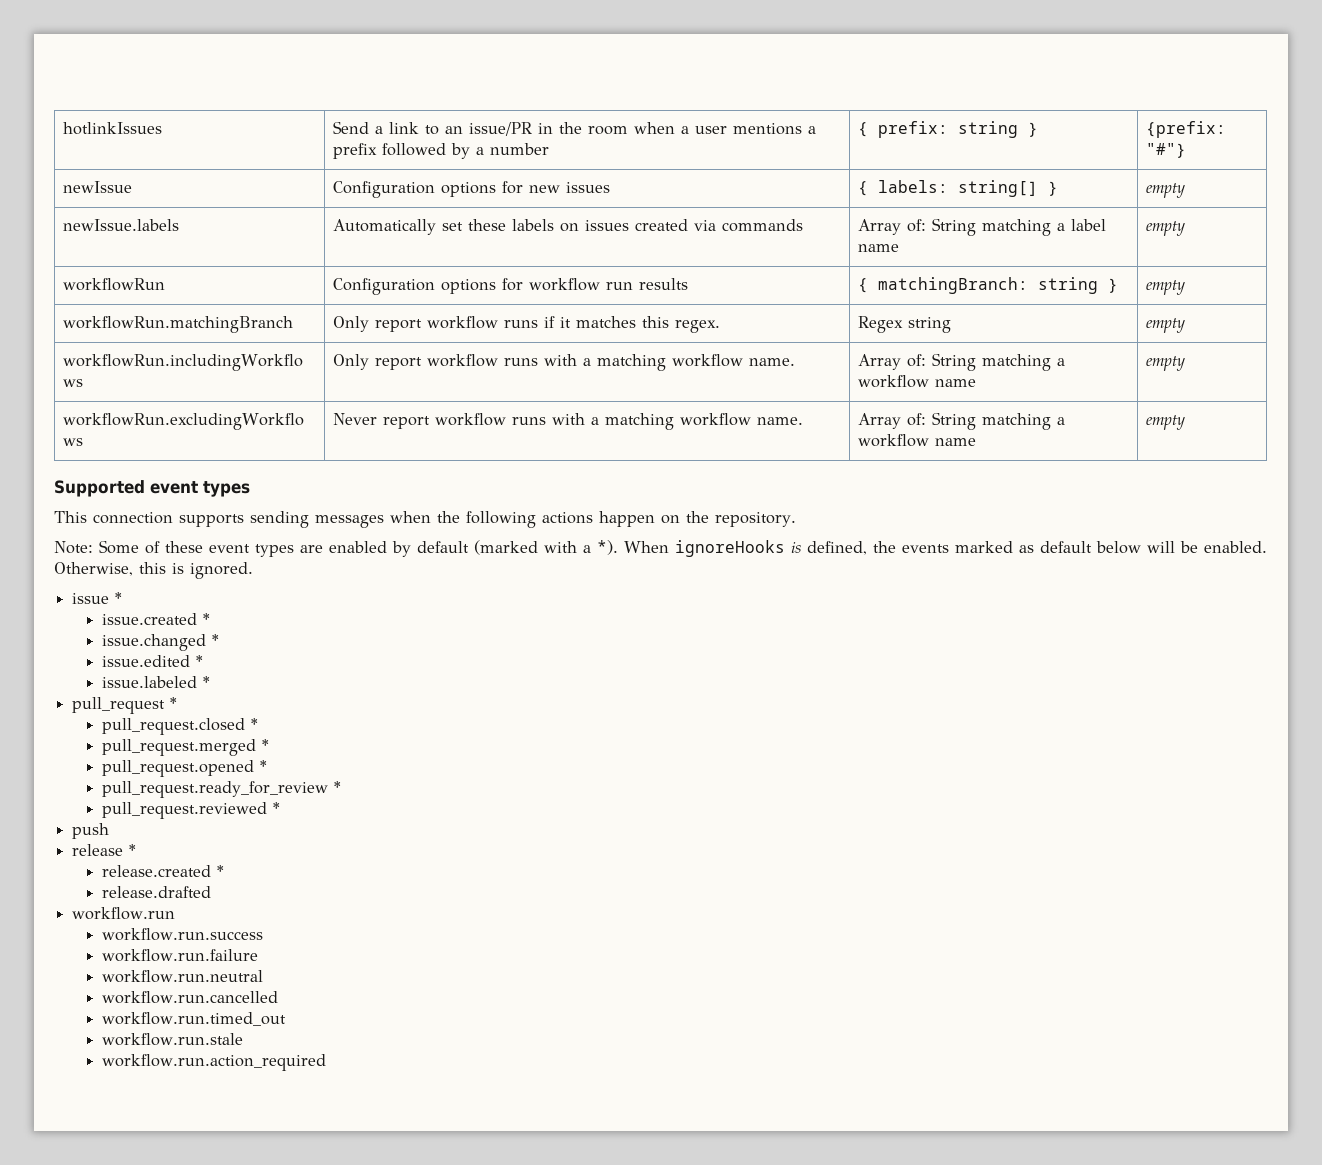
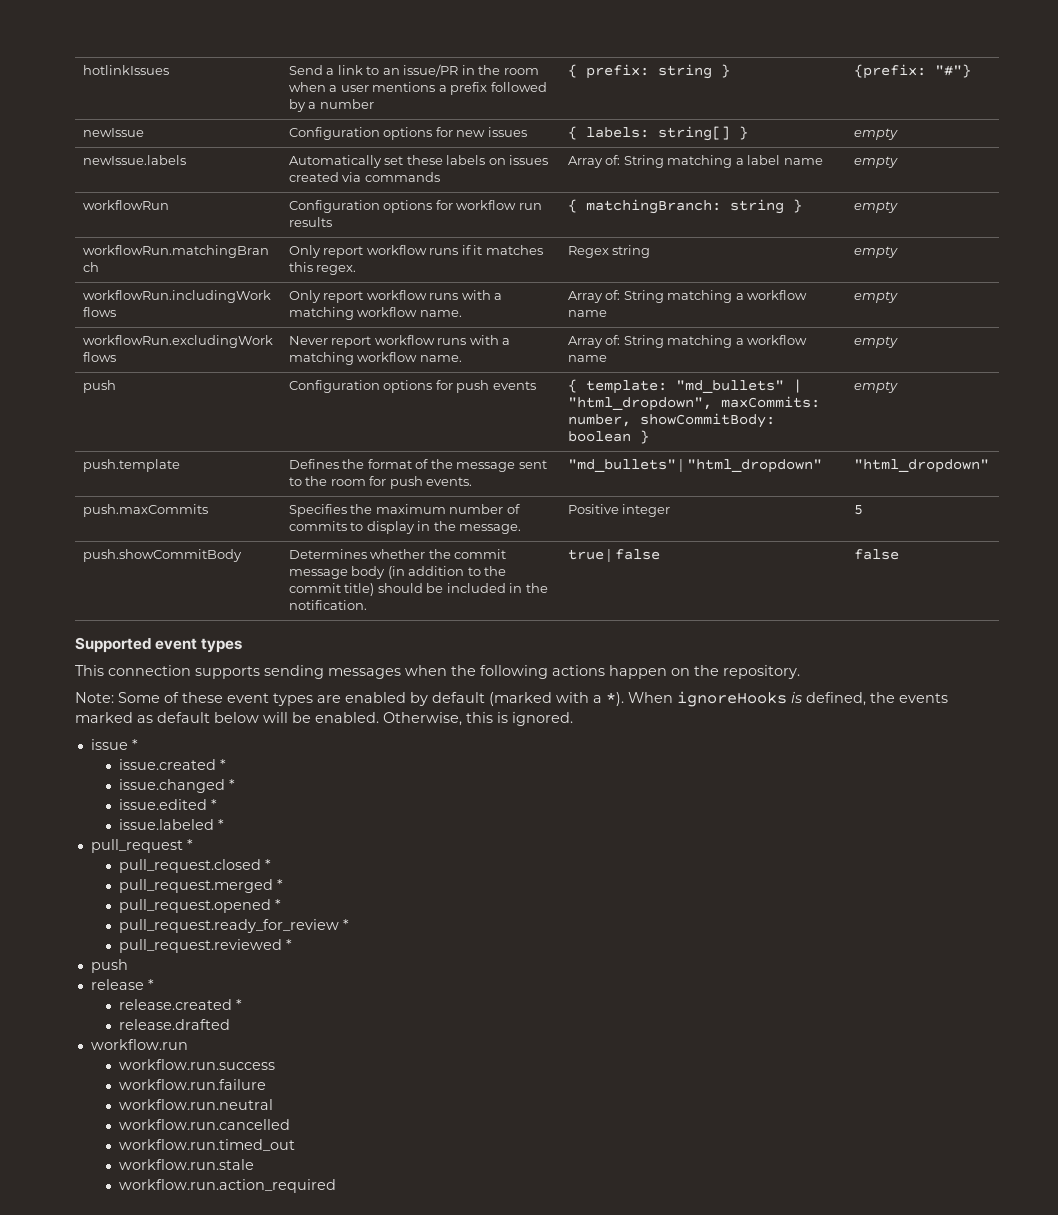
+ push | Configuration options for push events | { template: "md_bullets" | "html_dropdown", maxCommits: number, showCommitBody: boolean } | empty
+ push.template | Defines the format of the message sent to the room for push events. | "md_bullets" | "html_dropdown" | "html_dropdown"
+ push.maxCommits | Specifies the maximum number of commits to display in the message. | Positive integer | 5
+ push.showCommitBody | Determines whether the commit message body (in addition to the commit title) should be included in the notification. | true | false | false

